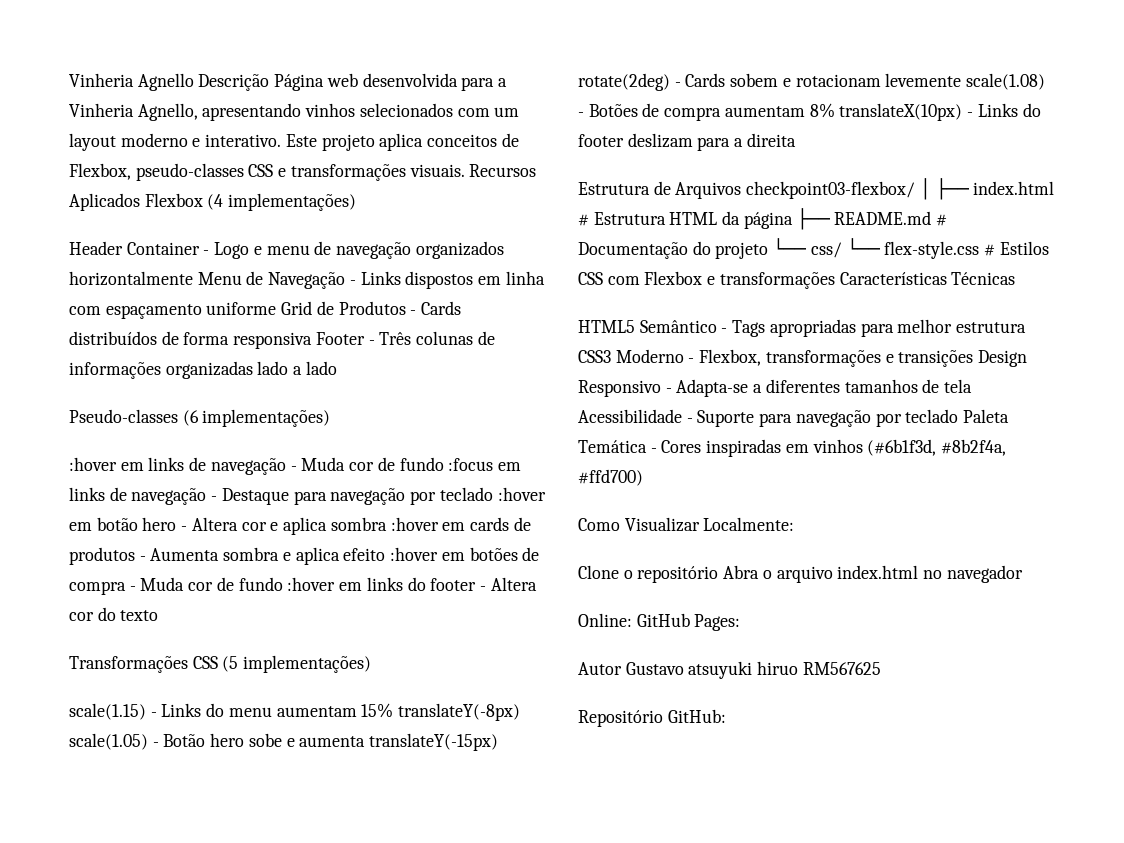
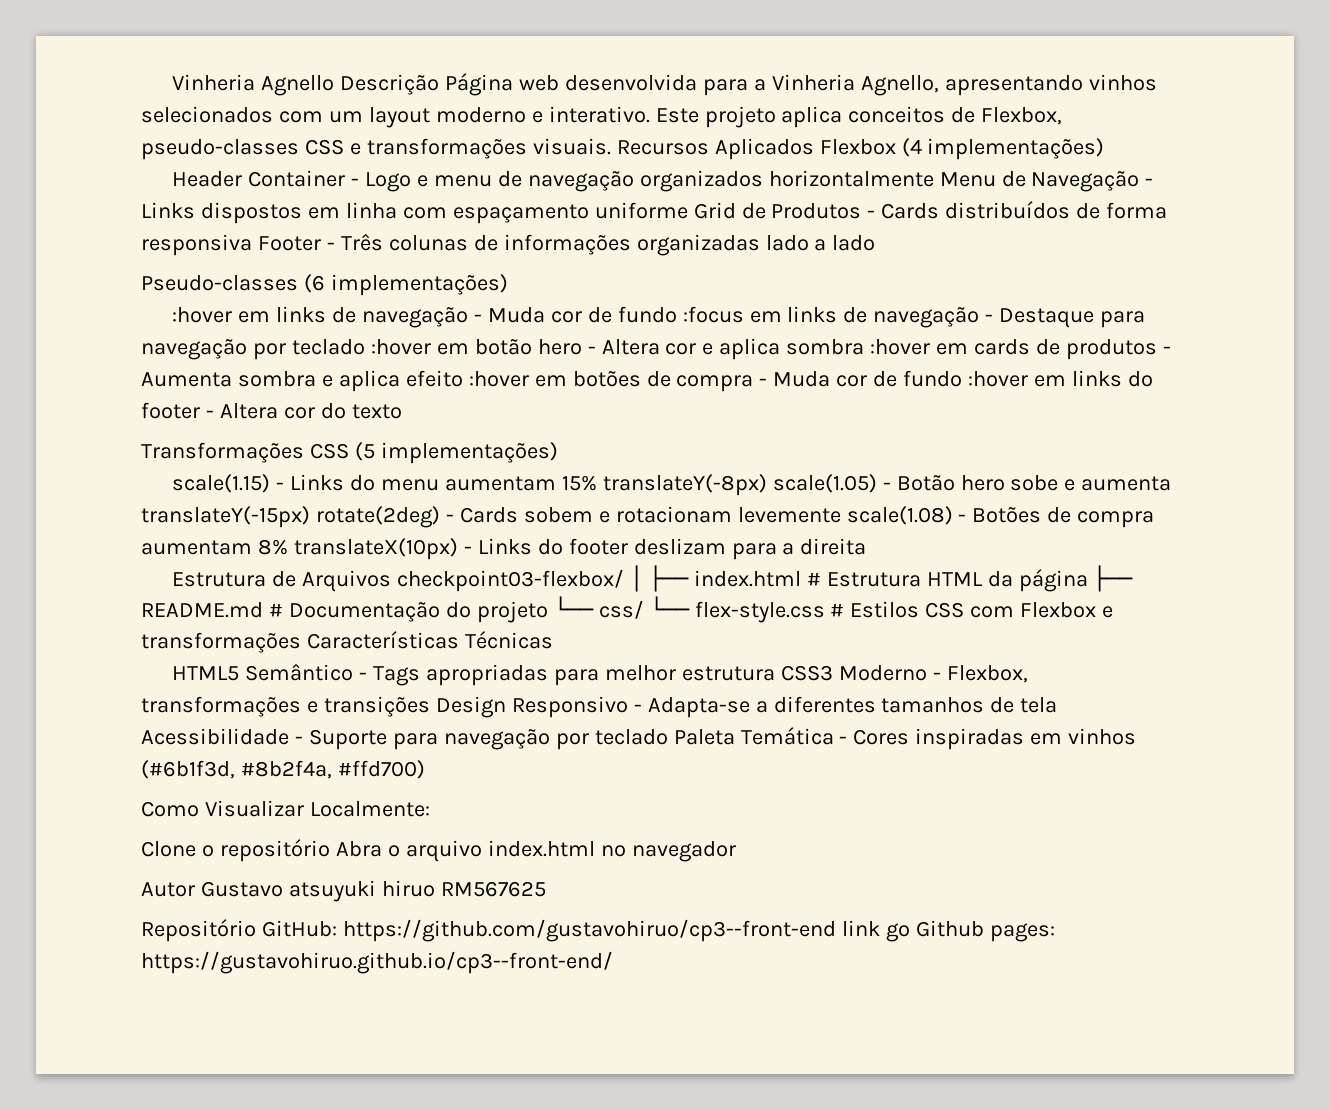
- Online: GitHub Pages:
- Repositório GitHub:
+ Repositório GitHub: https://github.com/gustavohiruo/cp3--front-end link go Github pages: https://gustavohiruo.github.io/cp3--front-end/

